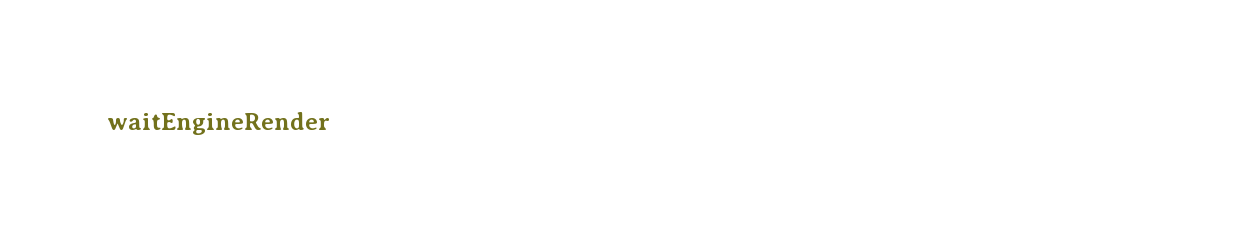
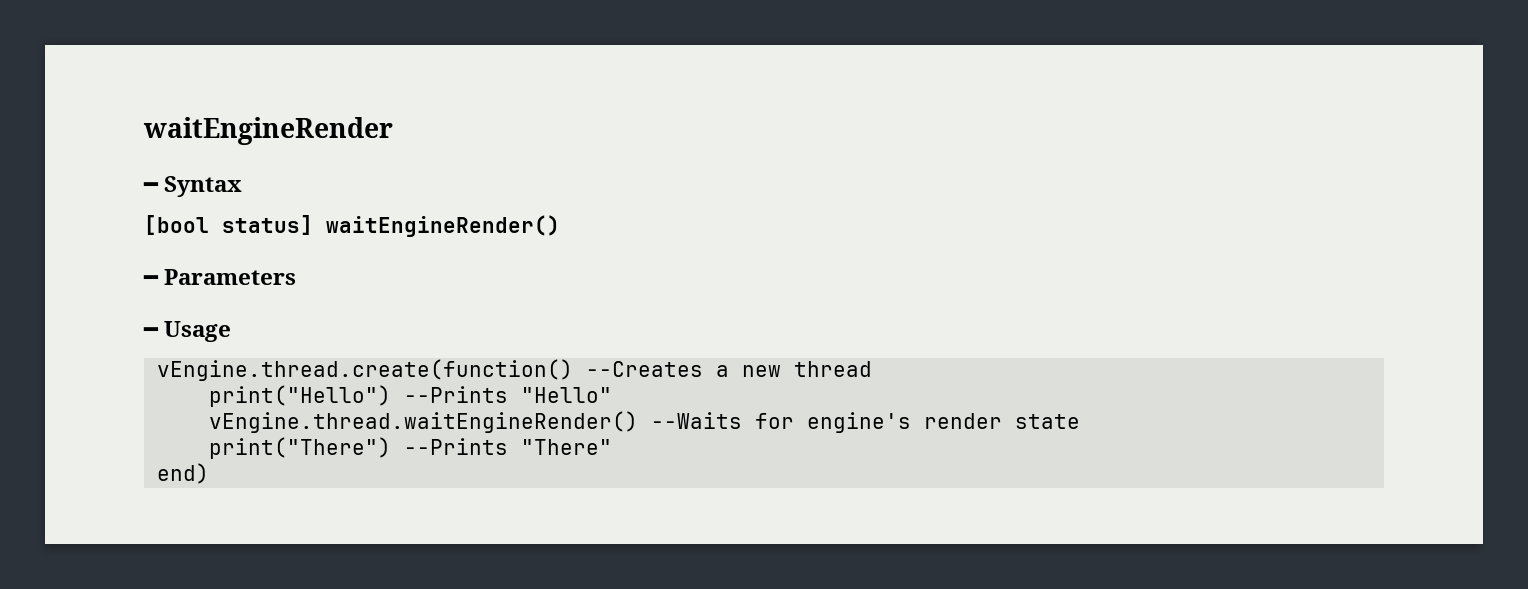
+ ━ Syntax
+ [bool status] waitEngineRender()
+ ━ Parameters
+ ━ Usage
+ vEngine.thread.create(function() --Creates a new thread
+ print("Hello") --Prints "Hello"
+ vEngine.thread.waitEngineRender() --Waits for engine's render state
+ print("There") --Prints "There"
+ end)

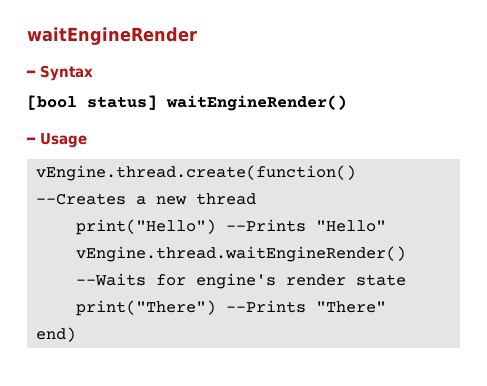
- ━ Parameters

